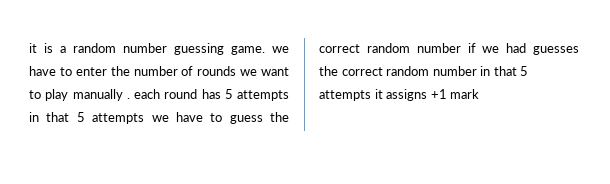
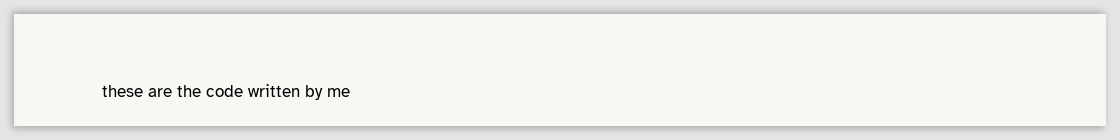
- it is a random number guessing game. we have to enter the number of rounds we want to play manually . each round has 5 attempts in that 5 attempts we have to guess the correct random number if we had guesses the correct random number in that 5 attempts it assigns +1 mark
+ these are the code written by me

